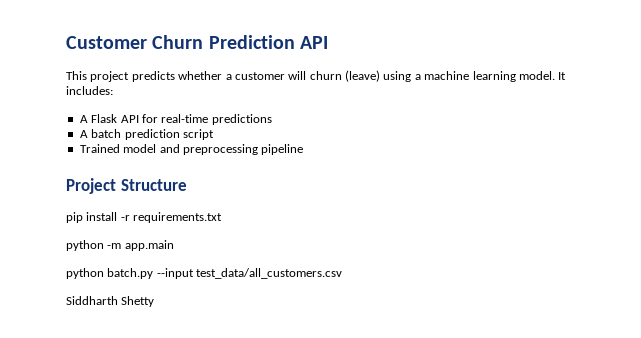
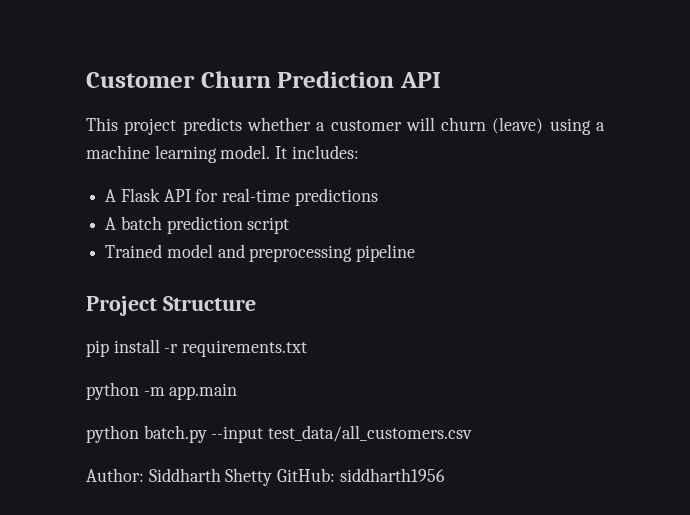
- Siddharth Shetty
+ Author: Siddharth Shetty GitHub: siddharth1956

